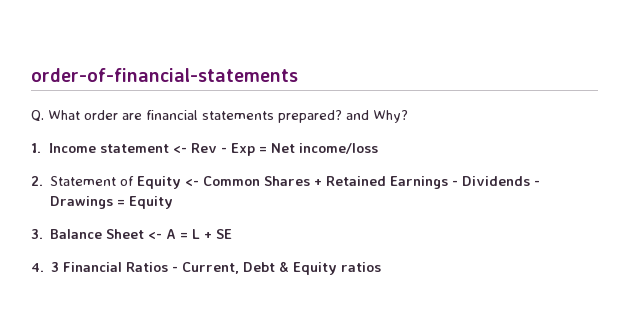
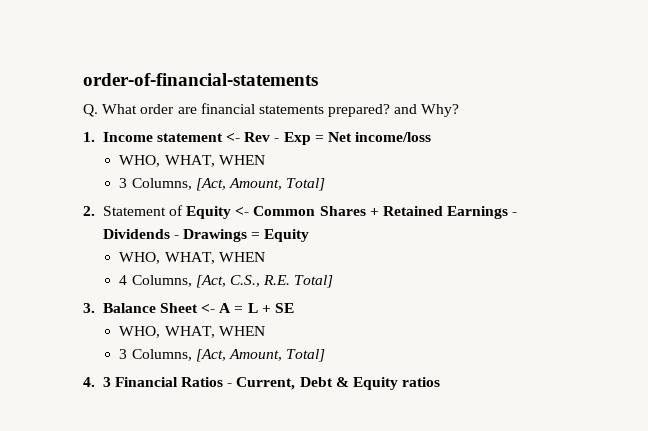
  1. Income statement <- Rev - Exp = Net income/loss
+ WHO, WHAT, WHEN
+ 3 Columns, [Act, Amount, Total]
  2. Statement of Equity <- Common Shares + Retained Earnings - Dividends - Drawings = Equity
+ WHO, WHAT, WHEN
+ 4 Columns, [Act, C.S., R.E. Total]
  3. Balance Sheet <- A = L + SE
+ WHO, WHAT, WHEN
+ 3 Columns, [Act, Amount, Total]

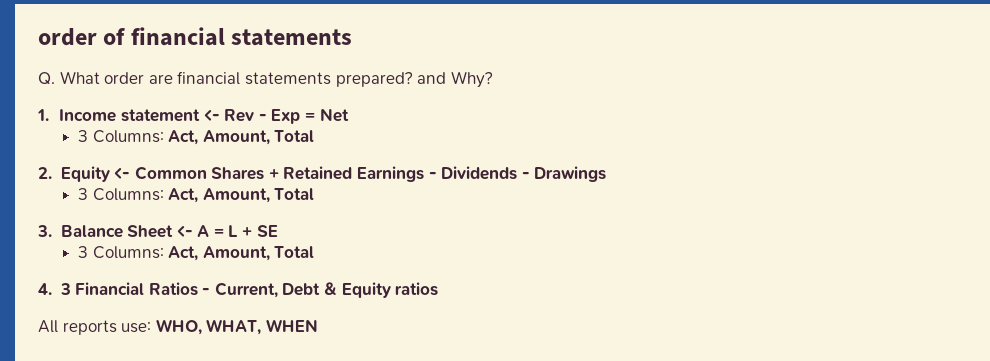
- order-of-financial-statements
+ order of financial statements
- 1. Income statement <- Rev - Exp = Net income/loss
- WHO, WHAT, WHEN
- 3 Columns, [Act, Amount, Total]
+ 1. Income statement <- Rev - Exp = Net
+ 3 Columns: Act, Amount, Total
- 2. Statement of Equity <- Common Shares + Retained Earnings - Dividends - Drawings = Equity
- WHO, WHAT, WHEN
- 4 Columns, [Act, C.S., R.E. Total]
+ 2. Equity <- Common Shares + Retained Earnings - Dividends - Drawings
+ 3 Columns: Act, Amount, Total
  3. Balance Sheet <- A = L + SE
- WHO, WHAT, WHEN
- 3 Columns, [Act, Amount, Total]
+ 3 Columns: Act, Amount, Total
+ All reports use: WHO, WHAT, WHEN

